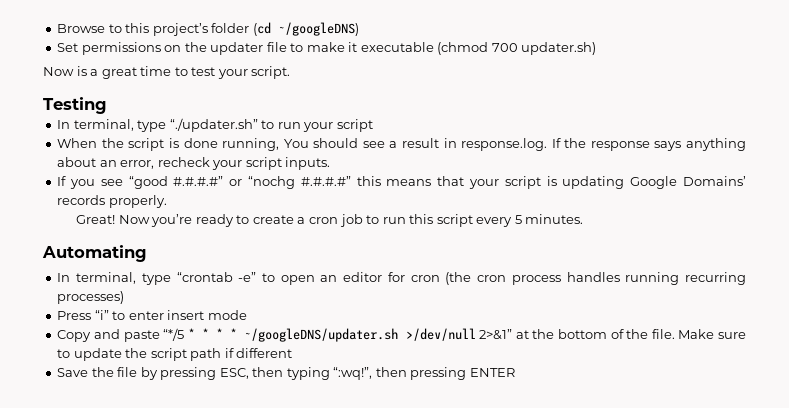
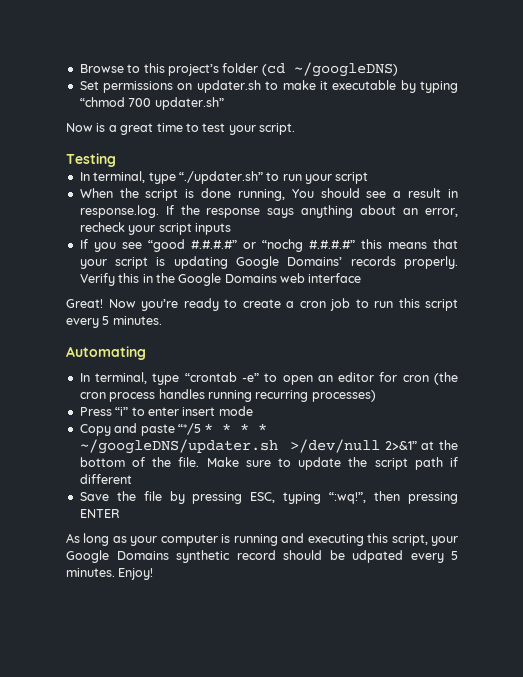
- Set permissions on the updater file to make it executable (chmod 700 updater.sh)
+ Set permissions on updater.sh to make it executable by typing “chmod 700 updater.sh”
- When the script is done running, You should see a result in response.log. If the response says anything about an error, recheck your script inputs.
+ When the script is done running, You should see a result in response.log. If the response says anything about an error, recheck your script inputs
+ Verify this in the Google Domains web interface
- Save the file by pressing ESC, then typing “:wq!”, then pressing ENTER
+ Save the file by pressing ESC, typing “:wq!”, then pressing ENTER
+ As long as your computer is running and executing this script, your Google Domains synthetic record should be udpated every 5 minutes. Enjoy!

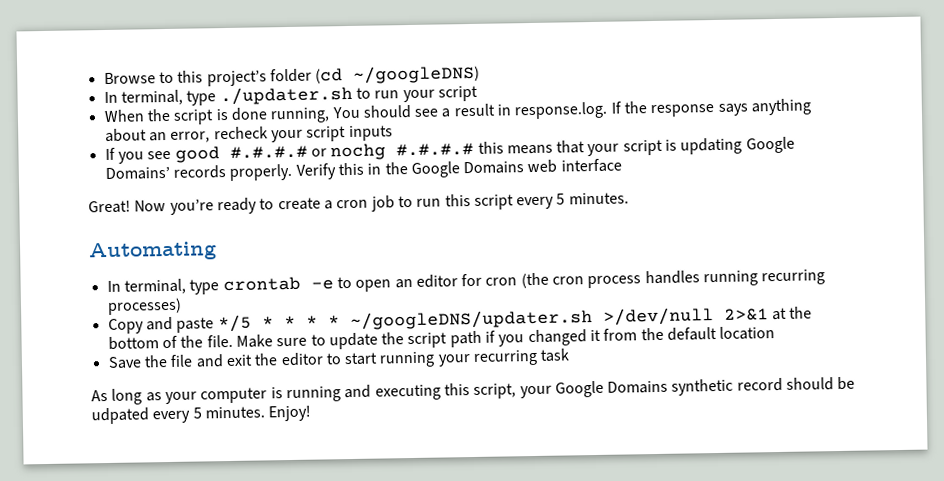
- Set permissions on updater.sh to make it executable by typing “chmod 700 updater.sh”
- Now is a great time to test your script.
- Testing
- In terminal, type “./updater.sh” to run your script
+ In terminal, type ./updater.sh to run your script
- If you see “good #.#.#.#” or “nochg #.#.#.#” this means that your script is updating Google Domains’ records properly.
+ If you see good #.#.#.# or nochg #.#.#.# this means that your script is updating Google Domains’ records properly.
- In terminal, type “crontab -e” to open an editor for cron (the cron process handles running recurring processes)
+ In terminal, type crontab -e to open an editor for cron (the cron process handles running recurring processes)
- Press “i” to enter insert mode
- Copy and paste “*/5 * * * * ~/googleDNS/updater.sh >/dev/null 2>&1” at the bottom of the file.
+ Copy and paste */5 * * * * ~/googleDNS/updater.sh >/dev/null 2>&1 at the bottom of the file.
- Make sure to update the script path if different
- Save the file by pressing ESC, typing “:wq!”, then pressing ENTER
+ Make sure to update the script path if you changed it from the default location
+ Save the file and exit the editor to start running your recurring task

